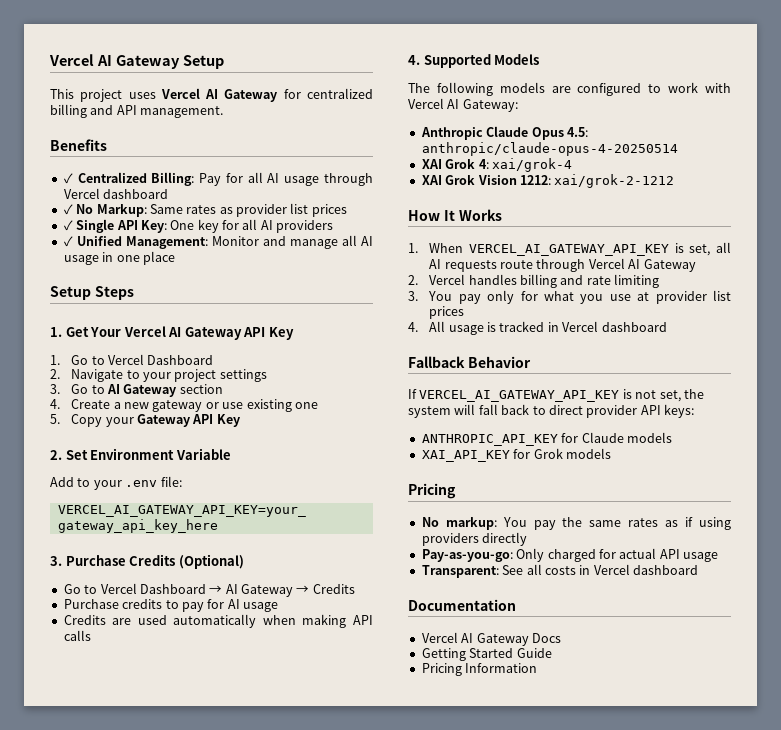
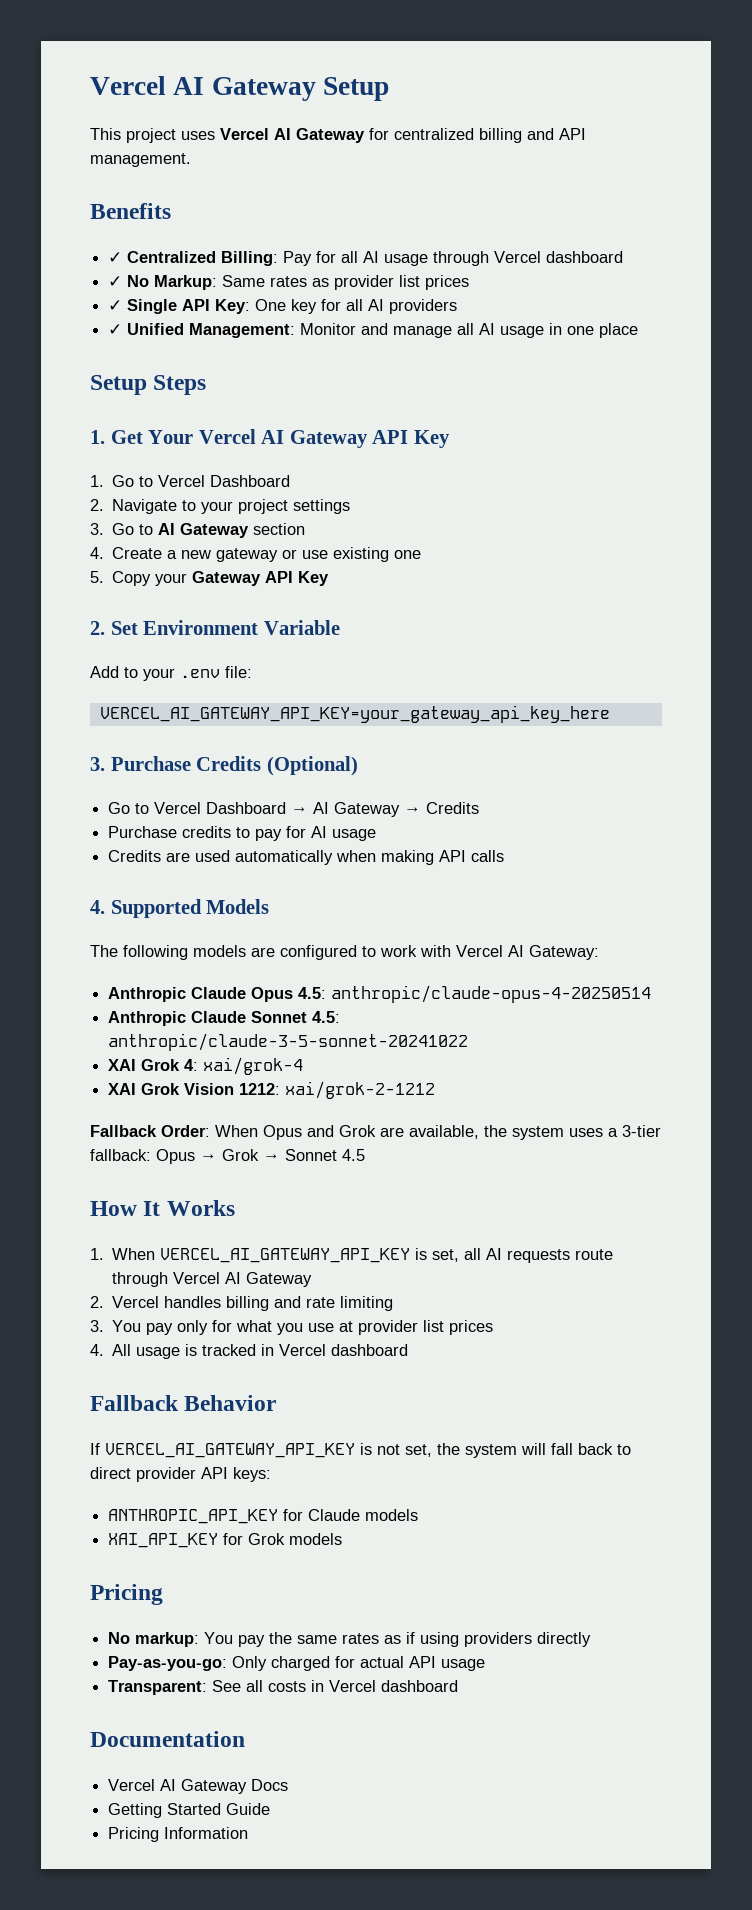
+ Anthropic Claude Sonnet 4.5: anthropic/claude-3-5-sonnet-20241022
+ Fallback Order: When Opus and Grok are available, the system uses a 3-tier fallback: Opus → Grok → Sonnet 4.5

